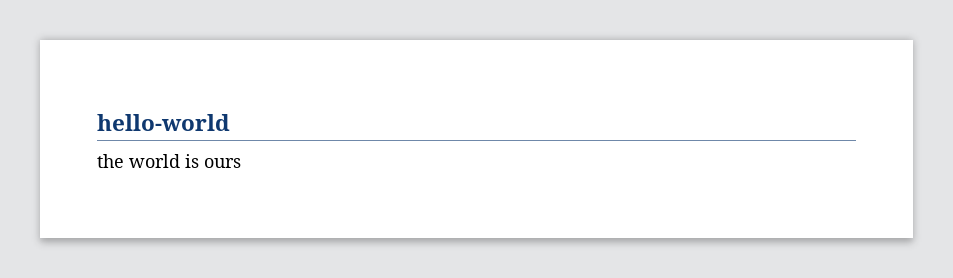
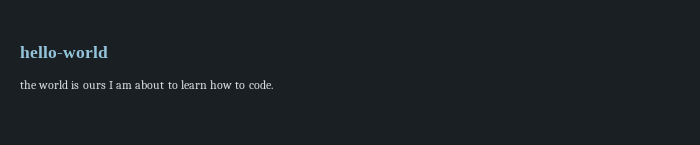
- the world is ours
+ the world is ours I am about to learn how to code.

